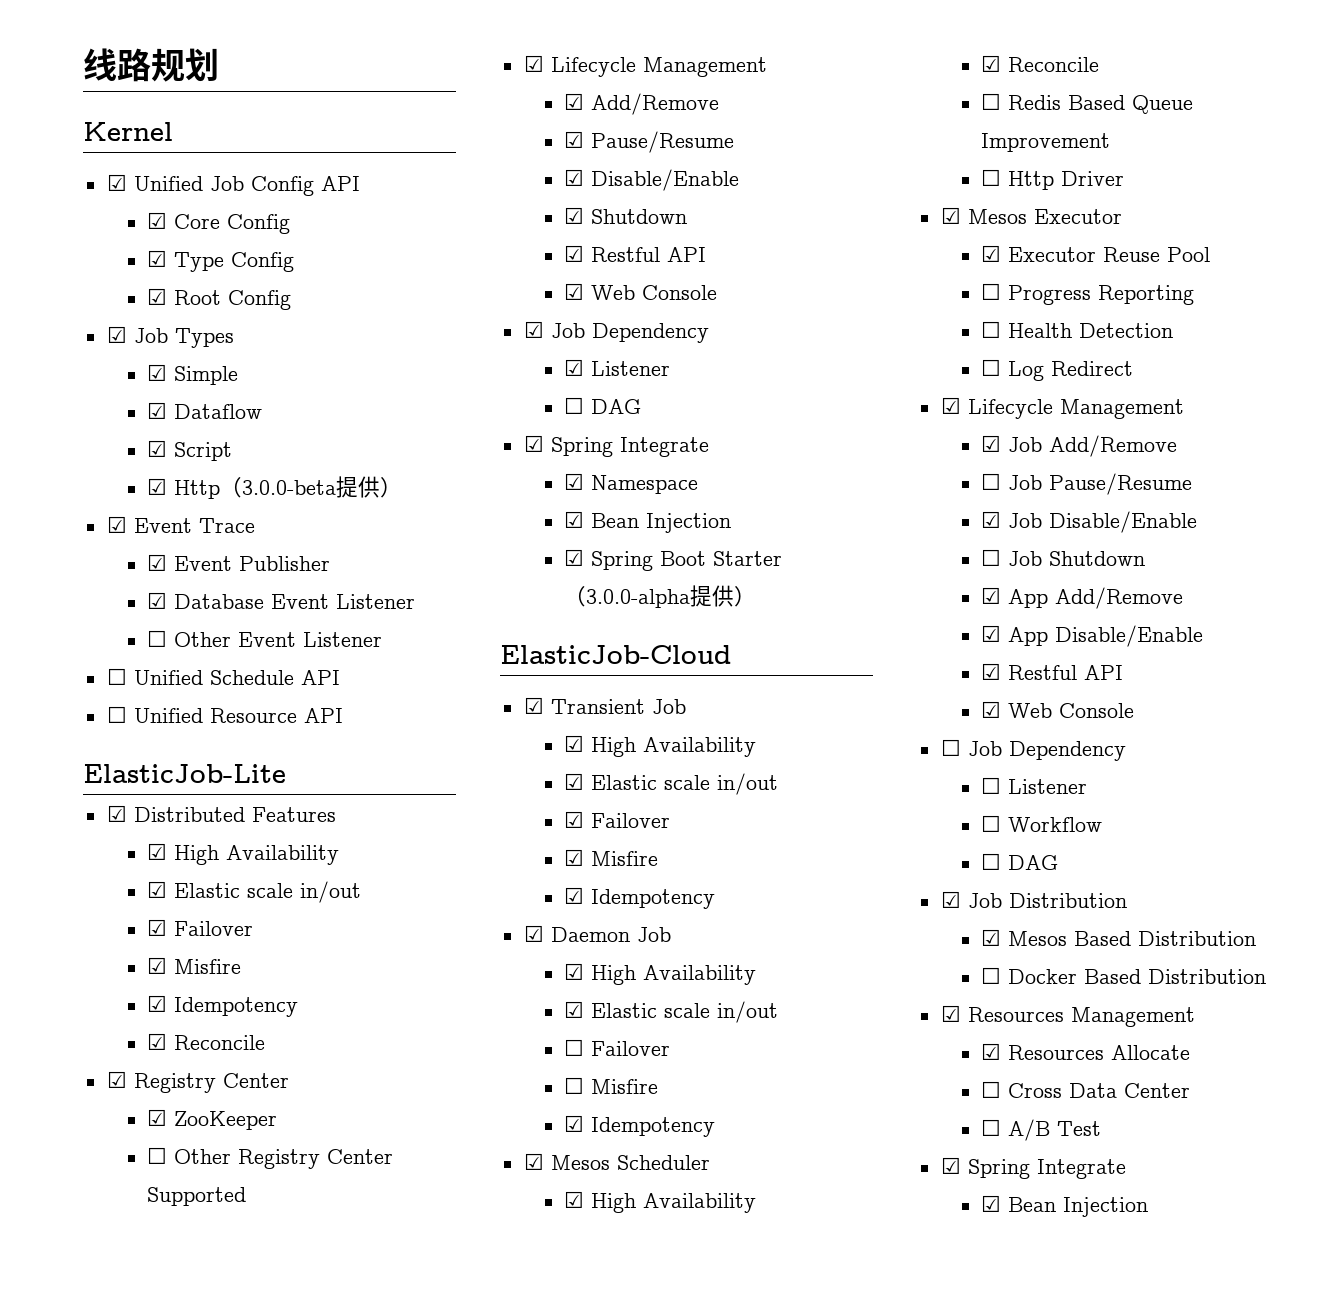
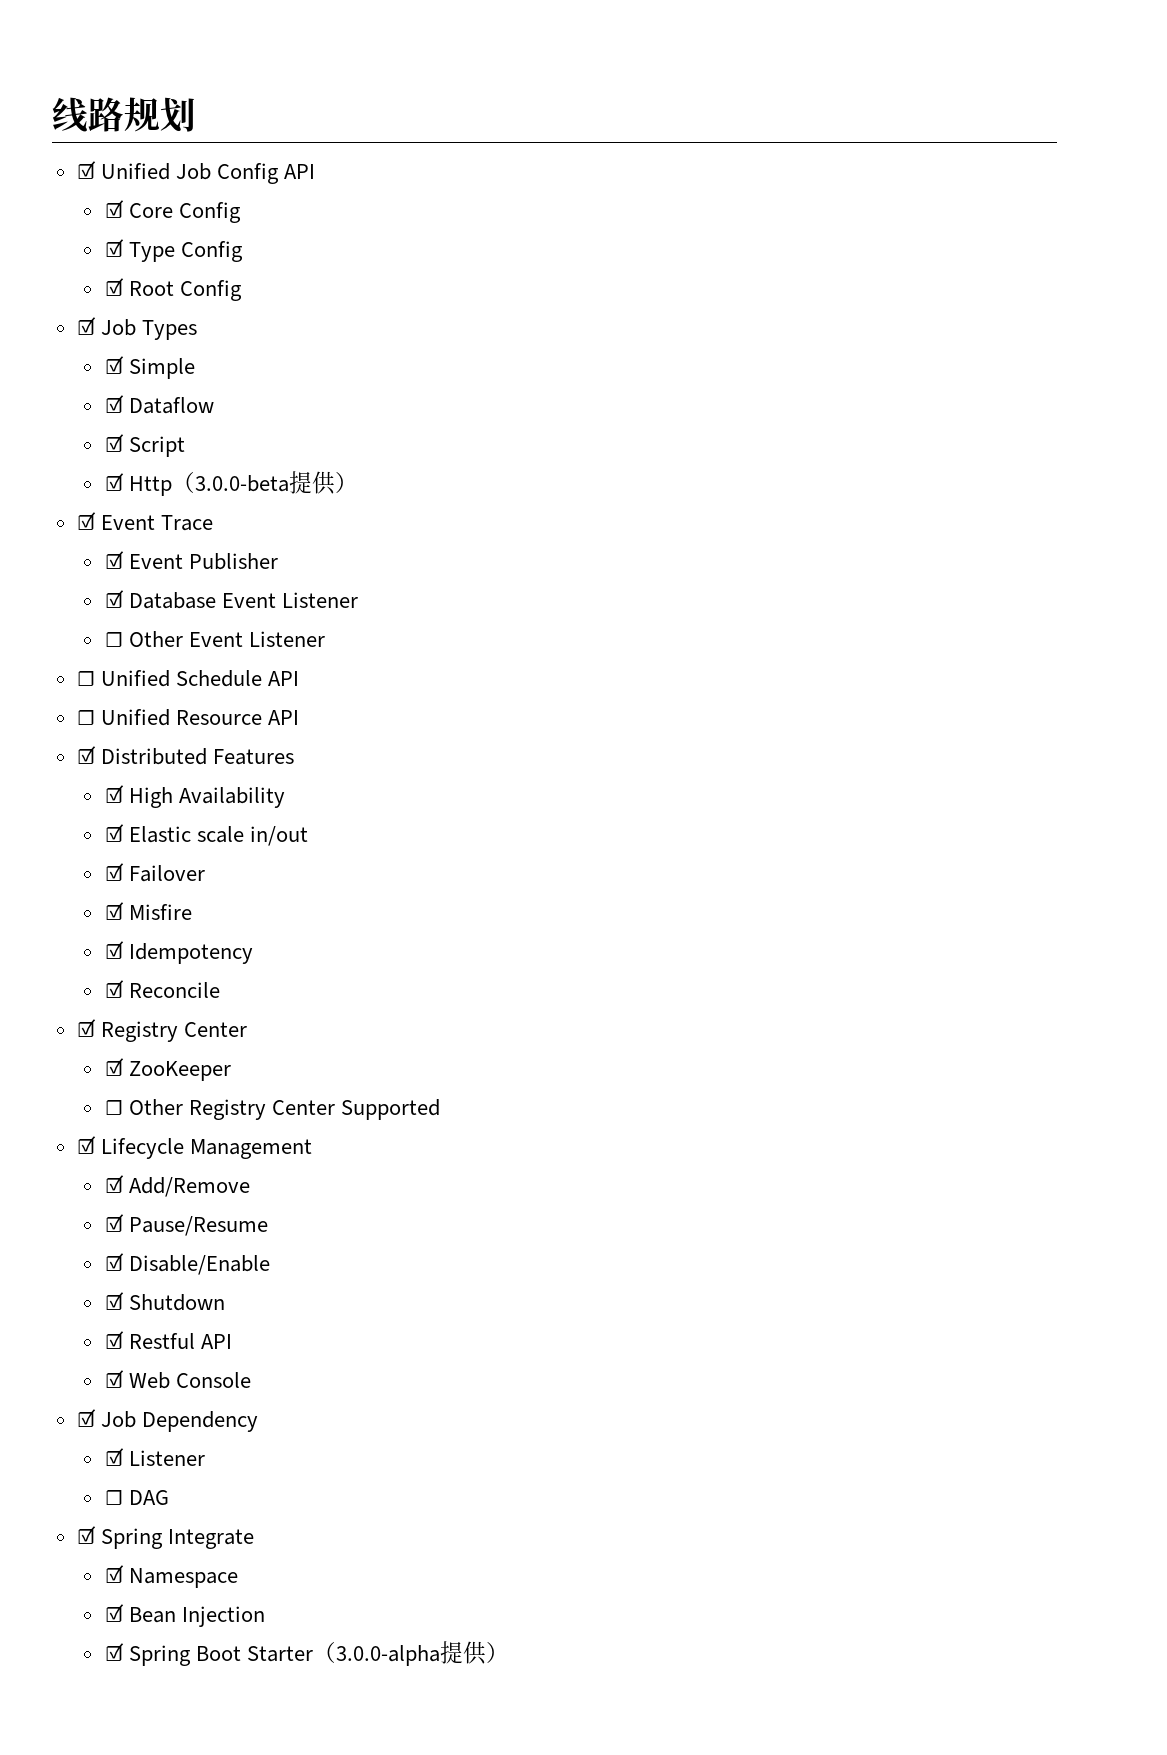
- Kernel
- ElasticJob-Lite
- ElasticJob-Cloud
- ☑ Transient Job
- ☑ High Availability
- ☑ Elastic scale in/out
- ☑ Failover
- ☑ Misfire
- ☑ Idempotency
- ☑ Daemon Job
- ☑ High Availability
- ☑ Elastic scale in/out
- ☐ Failover
- ☐ Misfire
- ☑ Idempotency
- ☑ Mesos Scheduler
- ☑ High Availability
- ☑ Reconcile
- ☐ Redis Based Queue Improvement
- ☐ Http Driver
- ☑ Mesos Executor
- ☑ Executor Reuse Pool
- ☐ Progress Reporting
- ☐ Health Detection
- ☐ Log Redirect
- ☑ Lifecycle Management
- ☑ Job Add/Remove
- ☐ Job Pause/Resume
- ☑ Job Disable/Enable
- ☐ Job Shutdown
- ☑ App Add/Remove
- ☑ App Disable/Enable
- ☑ Restful API
- ☑ Web Console
- ☐ Job Dependency
- ☐ Listener
- ☐ Workflow
- ☐ DAG
- ☑ Job Distribution
- ☑ Mesos Based Distribution
- ☐ Docker Based Distribution
- ☑ Resources Management
- ☑ Resources Allocate
- ☐ Cross Data Center
- ☐ A/B Test
- ☑ Spring Integrate
- ☑ Bean Injection

